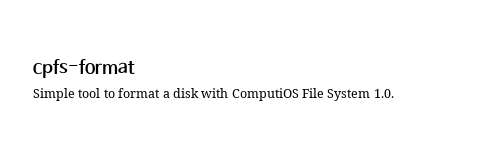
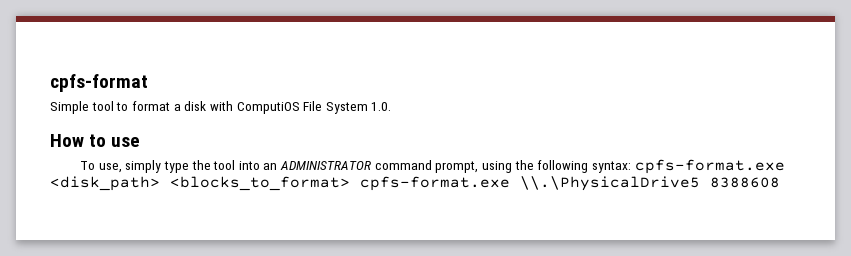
+ How to use
+ To use, simply type the tool into an ADMINISTRATOR command prompt, using the following syntax: cpfs-format.exe <disk_path> <blocks_to_format> cpfs-format.exe \\.\PhysicalDrive5 8388608

